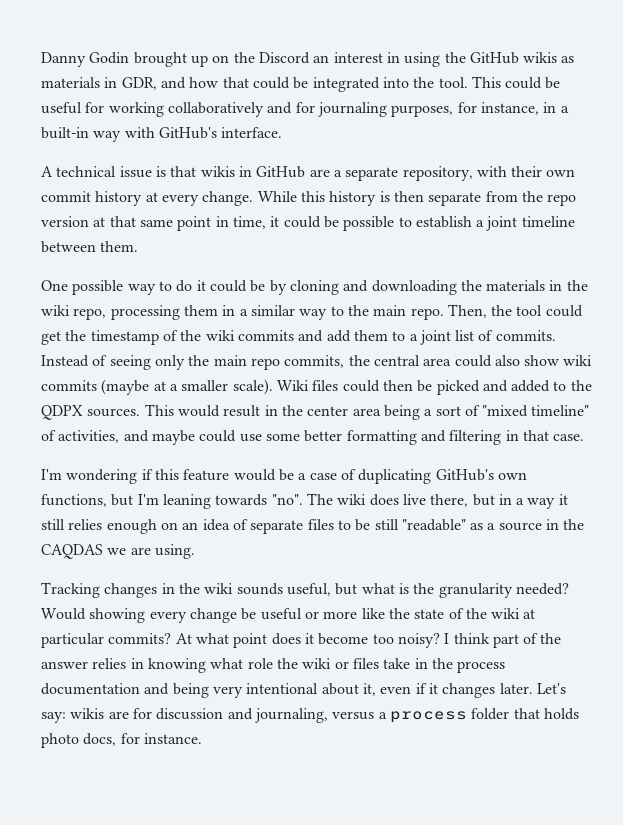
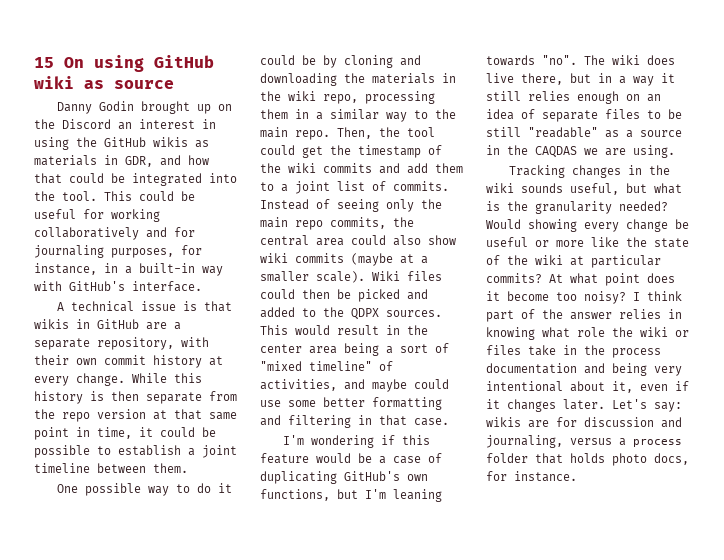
+ 15 On using GitHub wiki as source

